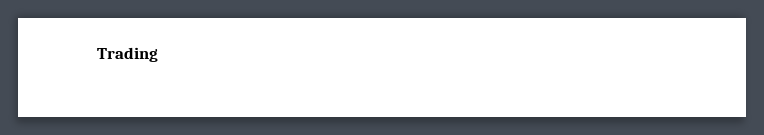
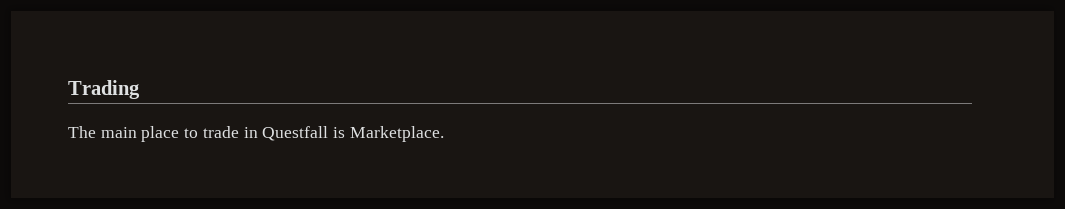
+ The main place to trade in Questfall is Marketplace.

